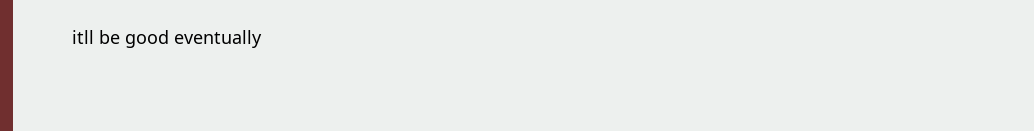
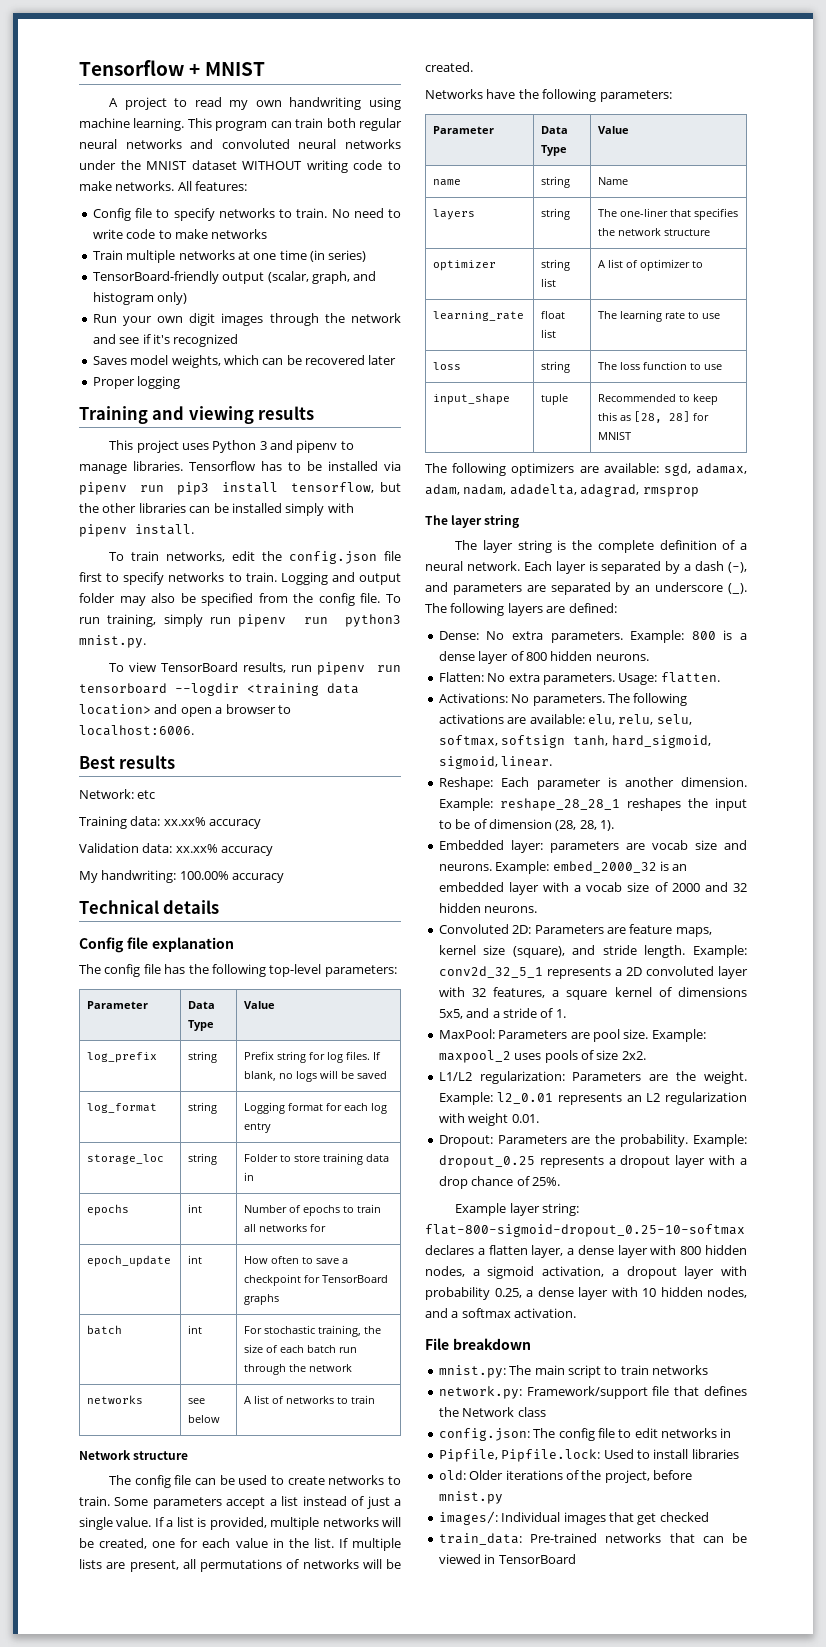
- itll be good eventually
+ Tensorflow + MNIST
+ A project to read my own handwriting using machine learning. This program can train both regular neural networks and convoluted neural networks under the MNIST dataset WITHOUT writing code to make networks. All features:
+ Config file to specify networks to train. No need to write code to make networks
+ Train multiple networks at one time (in series)
+ TensorBoard-friendly output (scalar, graph, and histogram only)
+ Run your own digit images through the network and see if it's recognized
+ Saves model weights, which can be recovered later
+ Proper logging
+ Training and viewing results
+ This project uses Python 3 and pipenv to manage libraries. Tensorflow has to be installed via pipenv run pip3 install tensorflow, but the other libraries can be installed simply with pipenv install.
+ To train networks, edit the config.json file first to specify networks to train. Logging and output folder may also be specified from the config file. To run training, simply run pipenv run python3 mnist.py.
+ To view TensorBoard results, run pipenv run tensorboard --logdir <training data location> and open a browser to localhost:6006.
+ Best results
+ Network: etc
+ Training data: xx.xx% accuracy
+ Validation data: xx.xx% accuracy
+ My handwriting: 100.00% accuracy
+ Technical details
+ Config file explanation
+ The config file has the following top-level parameters:
+ Parameter | Data Type | Value
+ log_prefix | string | Prefix string for log files. If blank, no logs will be saved
+ log_format | string | Logging format for each log entry
+ storage_loc | string | Folder to store training data in
+ epochs | int | Number of epochs to train all networks for
+ epoch_update | int | How often to save a checkpoint for TensorBoard graphs
+ batch | int | For stochastic training, the size of each batch run through the network
+ networks | see below | A list of networks to train
+ Network structure
+ The config file can be used to create networks to train. Some parameters accept a list instead of just a single value. If a list is provided, multiple networks will be created, one for each value in the list. If multiple lists are present, all permutations of networks will be created.
+ Networks have the following parameters:
+ Parameter | Data Type | Value
+ name | string | Name
+ layers | string | The one-liner that specifies the network structure
+ optimizer | string list | A list of optimizer to
+ learning_rate | float list | The learning rate to use
+ loss | string | The loss function to use
+ input_shape | tuple | Recommended to keep this as [28, 28] for MNIST
+ The following optimizers are available: sgd, adamax, adam, nadam, adadelta, adagrad, rmsprop
+ The layer string
+ The layer string is the complete definition of a neural network. Each layer is separated by a dash (-), and parameters are separated by an underscore (_). The following layers are defined:
+ Dense: No extra parameters. Example: 800 is a dense layer of 800 hidden neurons.
+ Flatten: No extra parameters. Usage: flatten.
+ Activations: No parameters. The following activations are available: elu, relu, selu, softmax, softsign tanh, hard_sigmoid, sigmoid, linear.
+ Reshape: Each parameter is another dimension. Example: reshape_28_28_1 reshapes the input to be of dimension (28, 28, 1).
+ Embedded layer: parameters are vocab size and neurons. Example: embed_2000_32 is an embedded layer with a vocab size of 2000 and 32 hidden neurons.
+ Convoluted 2D: Parameters are feature maps, kernel size (square), and stride length. Example: conv2d_32_5_1 represents a 2D convoluted layer with 32 features, a square kernel of dimensions 5x5, and a stride of 1.
+ MaxPool: Parameters are pool size. Example: maxpool_2 uses pools of size 2x2.
+ L1/L2 regularization: Parameters are the weight. Example: l2_0.01 represents an L2 regularization with weight 0.01.
+ Dropout: Parameters are the probability. Example: dropout_0.25 represents a dropout layer with a drop chance of 25%.
+ Example layer string: flat-800-sigmoid-dropout_0.25-10-softmax declares a flatten layer, a dense layer with 800 hidden nodes, a sigmoid activation, a dropout layer with probability 0.25, a dense layer with 10 hidden nodes, and a softmax activation.
+ File breakdown
+ mnist.py: The main script to train networks
+ network.py: Framework/support file that defines the Network class
+ config.json: The config file to edit networks in
+ Pipfile, Pipfile.lock: Used to install libraries
+ old: Older iterations of the project, before mnist.py
+ images/: Individual images that get checked
+ train_data: Pre-trained networks that can be viewed in TensorBoard

